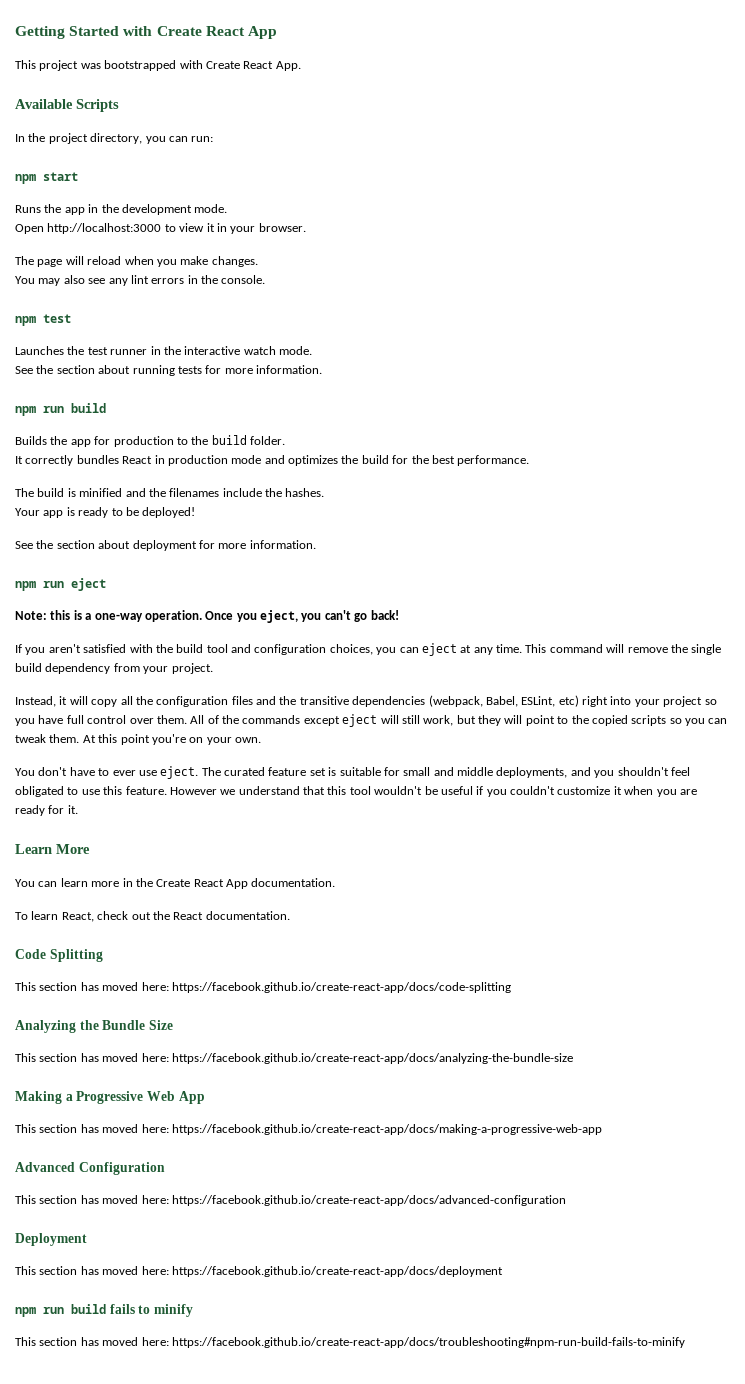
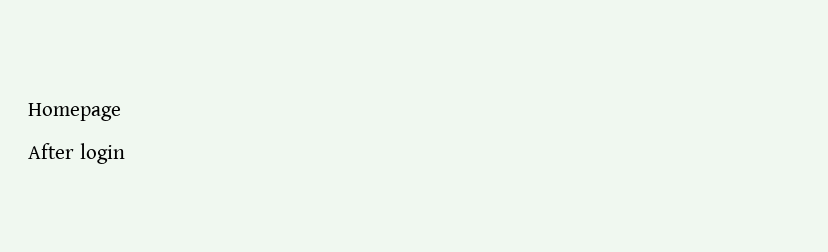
- Getting Started with Create React App
- This project was bootstrapped with Create React App.
- Available Scripts
- In the project directory, you can run:
- npm start
- Runs the app in the development mode.
- Open http://localhost:3000 to view it in your browser.
- The page will reload when you make changes.
- You may also see any lint errors in the console.
- npm test
- Launches the test runner in the interactive watch mode.
- See the section about running tests for more information.
- npm run build
- Builds the app for production to the build folder.
- It correctly bundles React in production mode and optimizes the build for the best performance.
- The build is minified and the filenames include the hashes.
- Your app is ready to be deployed!
- See the section about deployment for more information.
- npm run eject
- Note: this is a one-way operation. Once you eject, you can't go back!
- If you aren't satisfied with the build tool and configuration choices, you can eject at any time. This command will remove the single build dependency from your project.
- Instead, it will copy all the configuration files and the transitive dependencies (webpack, Babel, ESLint, etc) right into your project so you have full control over them. All of the commands except eject will still work, but they will point to the copied scripts so you can tweak them. At this point you're on your own.
- You don't have to ever use eject. The curated feature set is suitable for small and middle deployments, and you shouldn't feel obligated to use this feature. However we understand that this tool wouldn't be useful if you couldn't customize it when you are ready for it.
- Learn More
- You can learn more in the Create React App documentation.
- To learn React, check out the React documentation.
- Code Splitting
- This section has moved here: https://facebook.github.io/create-react-app/docs/code-splitting
- Analyzing the Bundle Size
- This section has moved here: https://facebook.github.io/create-react-app/docs/analyzing-the-bundle-size
- Making a Progressive Web App
- This section has moved here: https://facebook.github.io/create-react-app/docs/making-a-progressive-web-app
- Advanced Configuration
- This section has moved here: https://facebook.github.io/create-react-app/docs/advanced-configuration
- Deployment
- This section has moved here: https://facebook.github.io/create-react-app/docs/deployment
- npm run build fails to minify
- This section has moved here: https://facebook.github.io/create-react-app/docs/troubleshooting#npm-run-build-fails-to-minify
+ Homepage
+ After login

